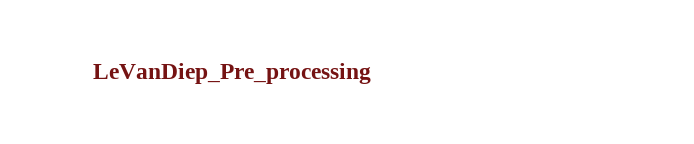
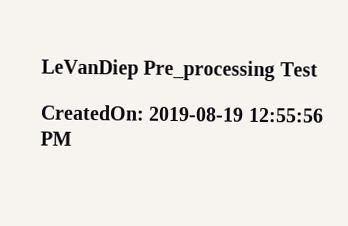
- LeVanDiep_Pre_processing
+ LeVanDiep Pre_processing Test
+ CreatedOn: 2019-08-19 12:55:56 PM

